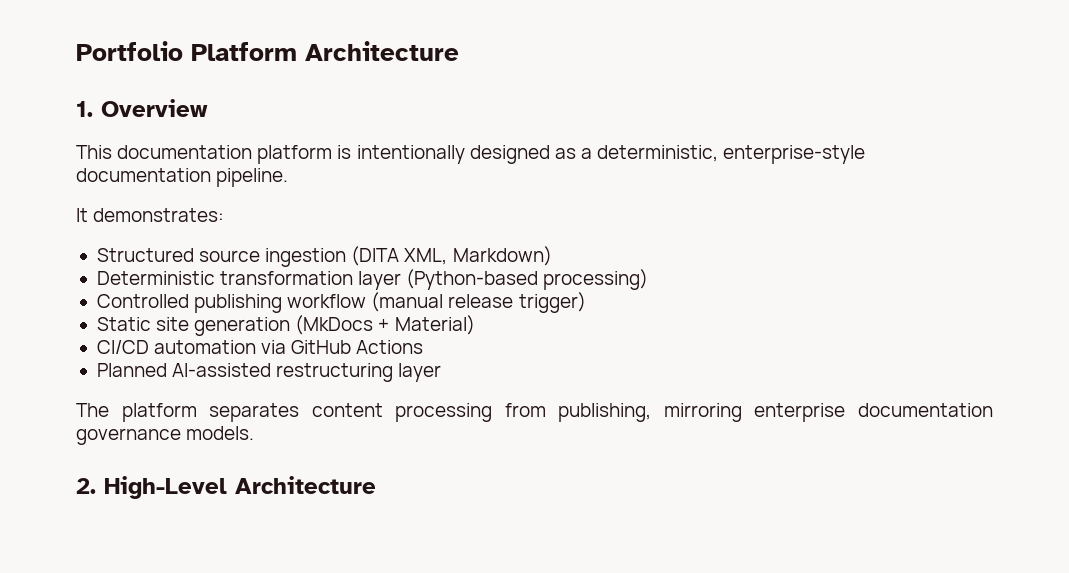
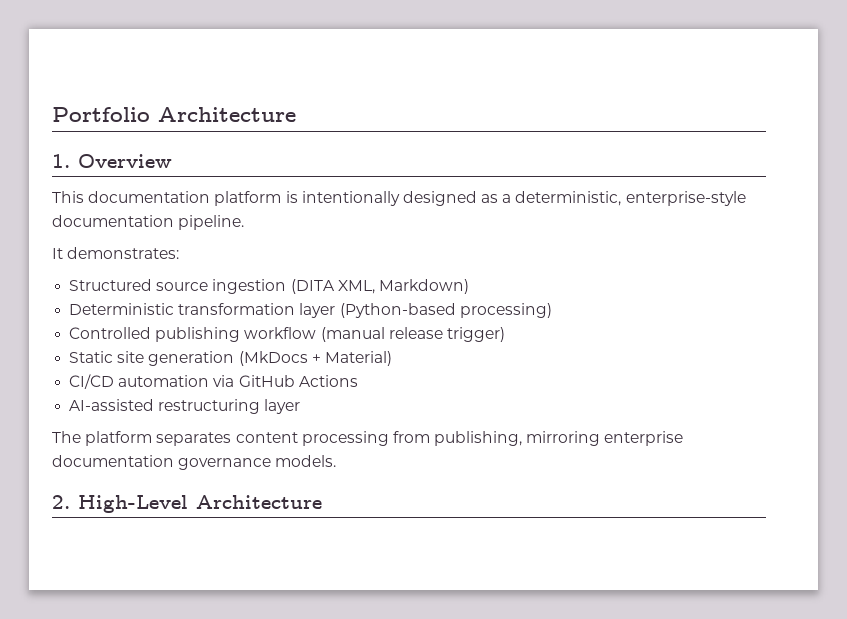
- Portfolio Platform Architecture
+ Portfolio Architecture
- Planned AI-assisted restructuring layer
+ AI-assisted restructuring layer

